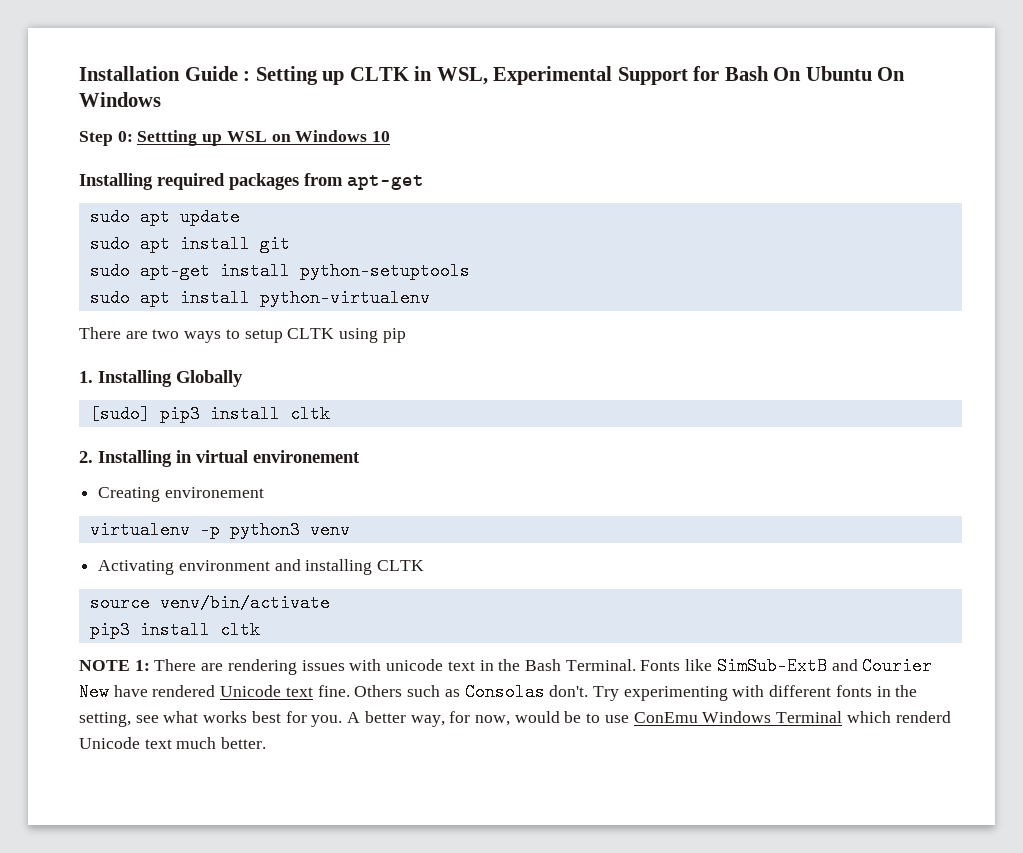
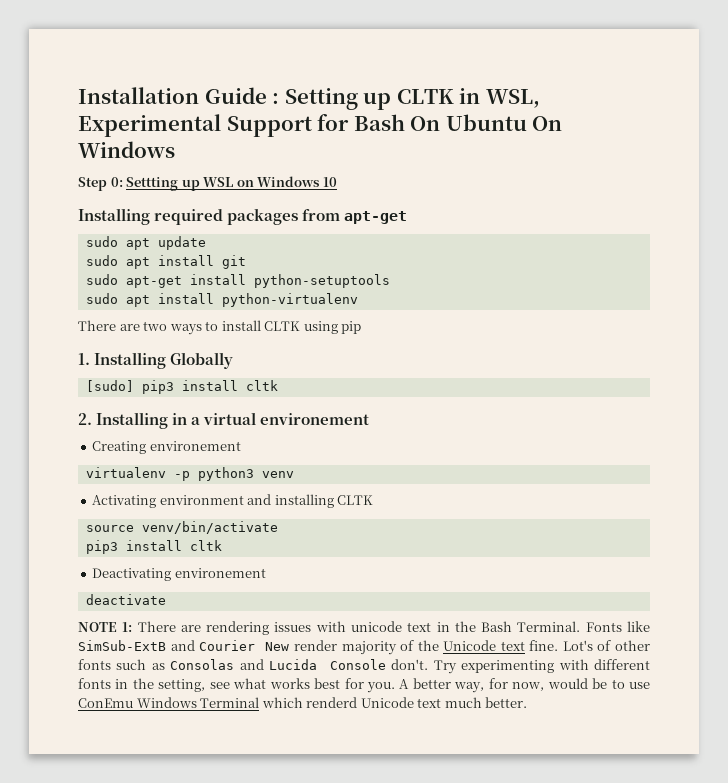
- There are two ways to setup CLTK using pip
+ There are two ways to install CLTK using pip
- 2. Installing in virtual environement
+ 2. Installing in a virtual environement
+ Deactivating environement
+ deactivate
- Fonts like SimSub-ExtB and Courier New have rendered Unicode text fine. Others such as Consolas don't.
+ Fonts like SimSub-ExtB and Courier New render majority of the Unicode text fine. Lot's of other fonts such as Consolas and Lucida Console don't.

